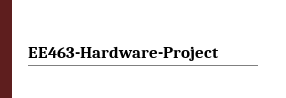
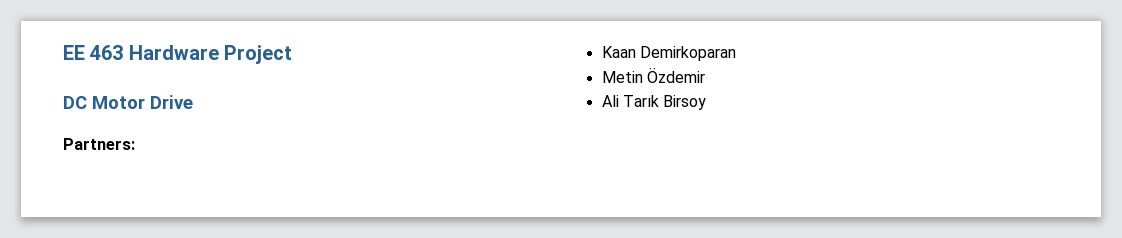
- EE463-Hardware-Project
+ EE 463 Hardware Project
+ DC Motor Drive
+ Partners:
+ Kaan Demirkoparan
+ Metin Özdemir
+ Ali Tarık Birsoy

